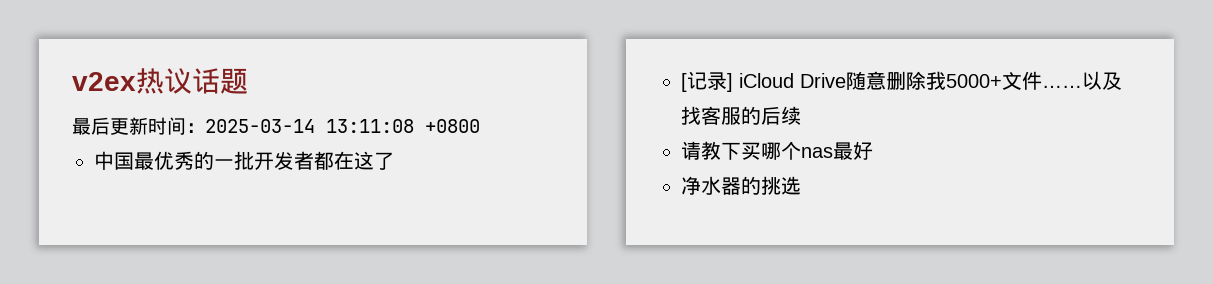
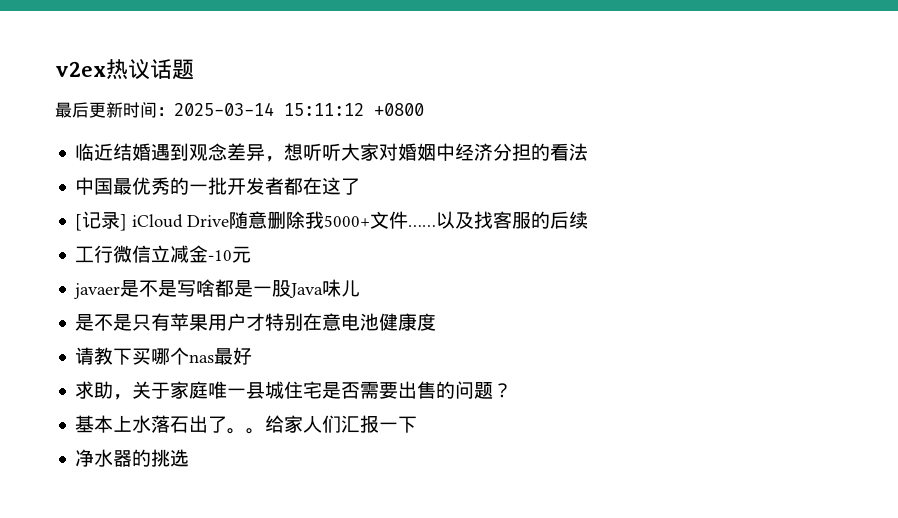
- 最后更新时间：2025-03-14 13:11:08 +0800
+ 最后更新时间：2025-03-14 15:11:12 +0800
+ 临近结婚遇到观念差异，想听听大家对婚姻中经济分担的看法
+ 工行微信立减金-10元
+ javaer是不是写啥都是一股Java味儿
+ 是不是只有苹果用户才特别在意电池健康度
+ 求助，关于家庭唯一县城住宅是否需要出售的问题？
+ 基本上水落石出了。。给家人们汇报一下

